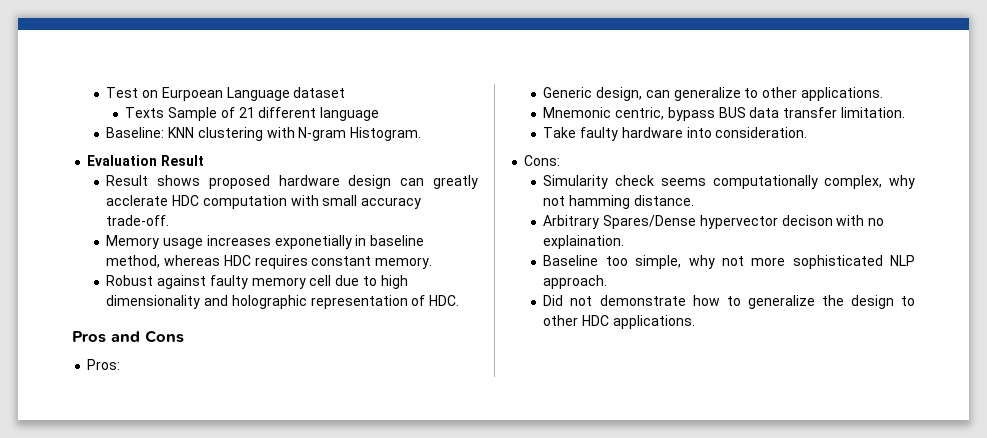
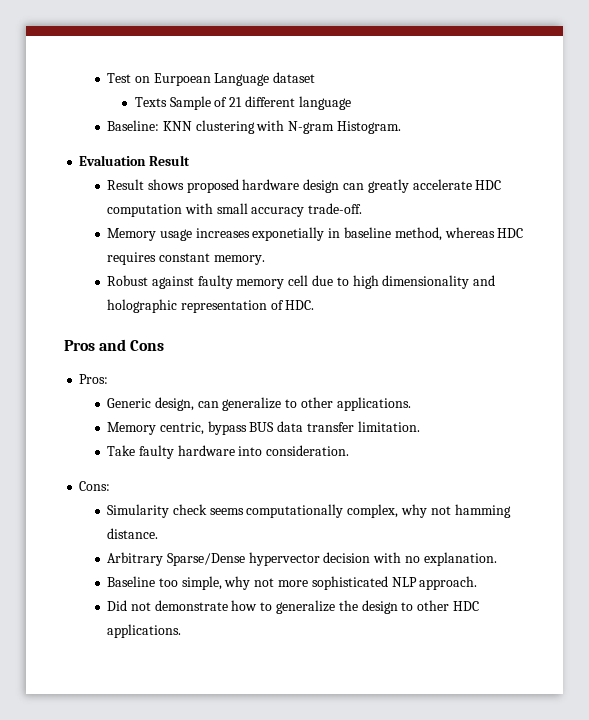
- Result shows proposed hardware design can greatly acclerate HDC computation with small accuracy trade-off.
+ Result shows proposed hardware design can greatly accelerate HDC computation with small accuracy trade-off.
- Mnemonic centric, bypass BUS data transfer limitation.
+ Memory centric, bypass BUS data transfer limitation.
- Arbitrary Spares/Dense hypervector decison with no explaination.
+ Arbitrary Sparse/Dense hypervector decision with no explanation.

